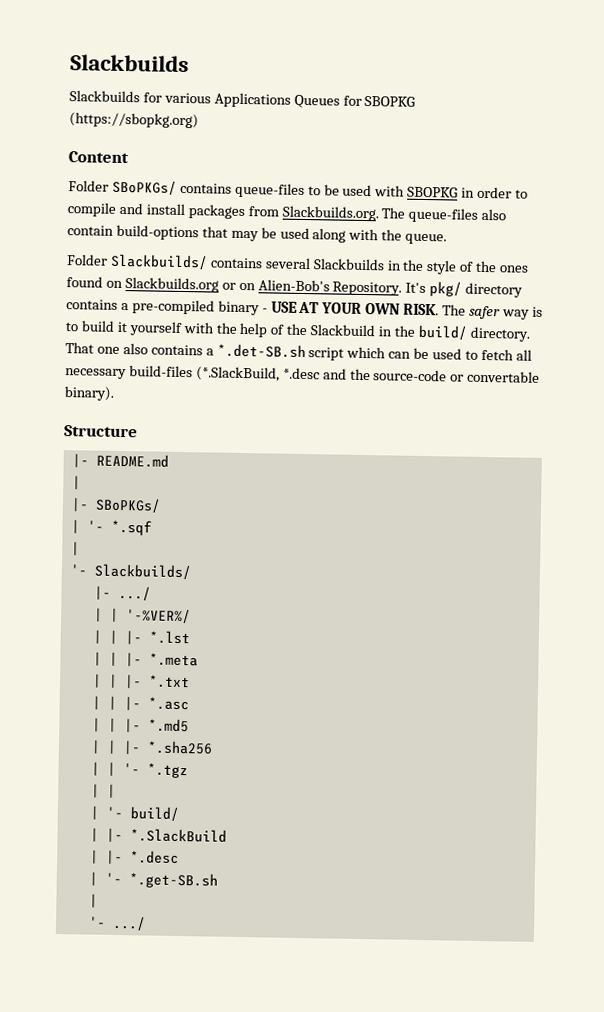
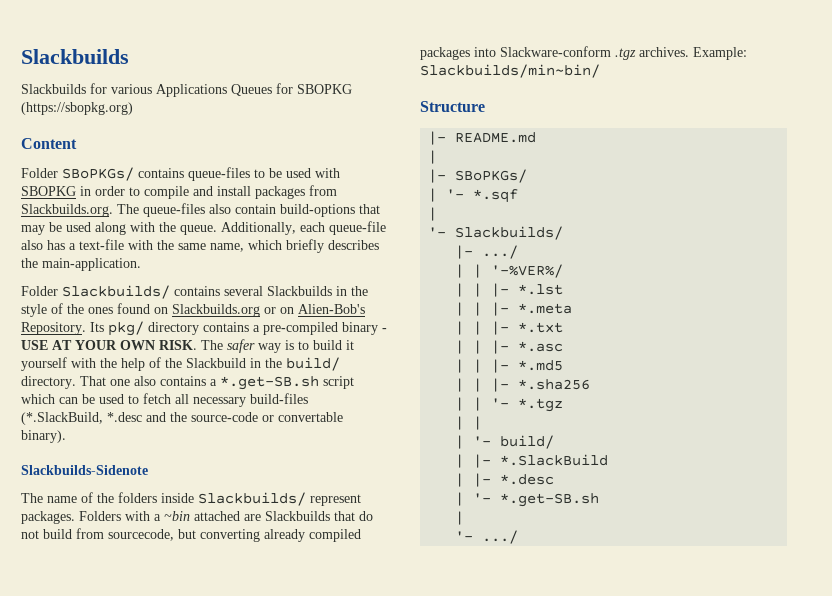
+ Additionally, each queue-file also has a text-file with the same name, which briefly describes the main-application.
- It's pkg/ directory contains a pre-compiled binary - USE AT YOUR OWN RISK.
+ Its pkg/ directory contains a pre-compiled binary - USE AT YOUR OWN RISK.
- That one also contains a *.det-SB.sh script which can be used to fetch all necessary build-files (*.SlackBuild, *.desc and the source-code or convertable binary).
+ That one also contains a *.get-SB.sh script which can be used to fetch all necessary build-files (*.SlackBuild, *.desc and the source-code or convertable binary).
+ Slackbuilds-Sidenote
+ The name of the folders inside Slackbuilds/ represent packages. Folders with a ~bin attached are Slackbuilds that do not build from sourcecode, but converting already compiled packages into Slackware-conform .tgz archives. Example: Slackbuilds/min~bin/

